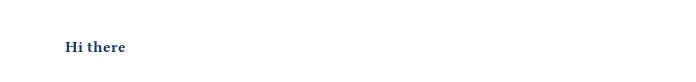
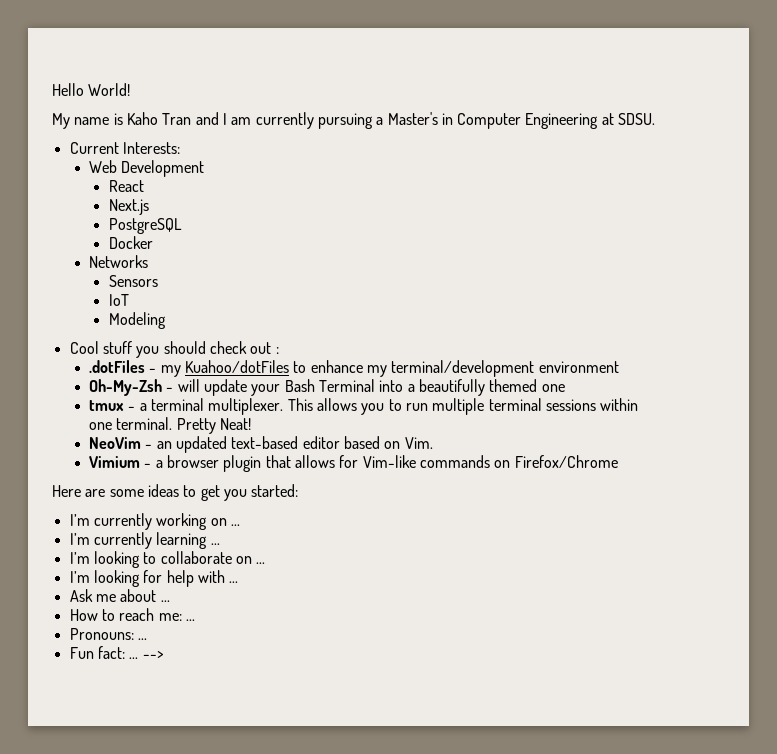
- Hi there
+ Hello World!
+ My name is Kaho Tran and I am currently pursuing a Master's in Computer Engineering at SDSU.
+ Current Interests:
+ Web Development
+ React
+ Next.js
+ PostgreSQL
+ Docker
+ Networks
+ Sensors
+ IoT
+ Modeling
+ Cool stuff you should check out :
+ .dotFiles - my Kuahoo/dotFiles to enhance my terminal/development environment
+ Oh-My-Zsh - will update your Bash Terminal into a beautifully themed one
+ tmux - a terminal multiplexer. This allows you to run multiple terminal sessions within one terminal. Pretty Neat!
+ NeoVim - an updated text-based editor based on Vim.
+ Vimium - a browser plugin that allows for Vim-like commands on Firefox/Chrome
+ Here are some ideas to get you started:
+ I’m currently working on ...
+ I’m currently learning ...
+ I’m looking to collaborate on ...
+ I’m looking for help with ...
+ Ask me about ...
+ How to reach me: ...
+ Pronouns: ...
+ Fun fact: ... -->

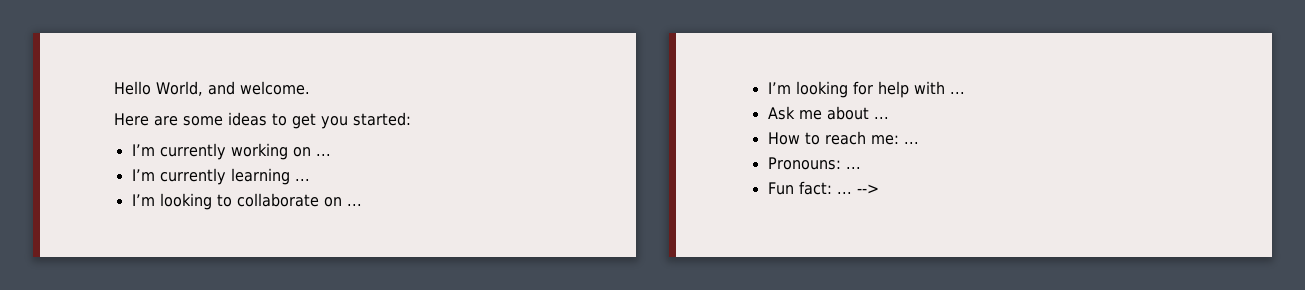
- Hello World!
- My name is Kaho Tran and I am currently pursuing a Master's in Computer Engineering at SDSU.
- Current Interests:
- Web Development
- React
- Next.js
- PostgreSQL
- Docker
- Networks
- Sensors
- IoT
- Modeling
- Cool stuff you should check out :
- .dotFiles - my Kuahoo/dotFiles to enhance my terminal/development environment
- Oh-My-Zsh - will update your Bash Terminal into a beautifully themed one
- tmux - a terminal multiplexer. This allows you to run multiple terminal sessions within one terminal. Pretty Neat!
- NeoVim - an updated text-based editor based on Vim.
- Vimium - a browser plugin that allows for Vim-like commands on Firefox/Chrome
+ Hello World, and welcome.

